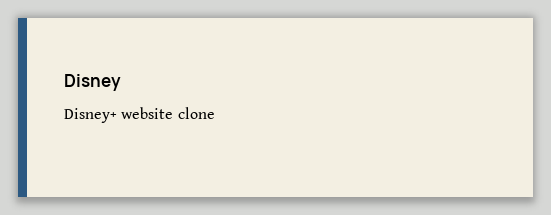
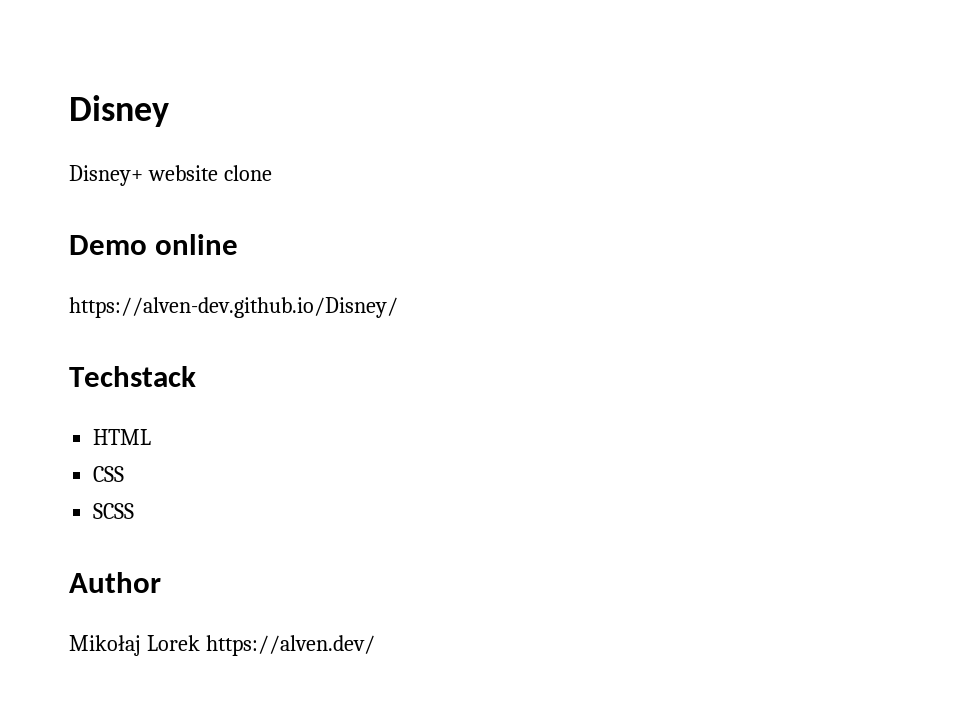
+ Demo online
+ https://alven-dev.github.io/Disney/
+ Techstack
+ HTML
+ CSS
+ SCSS
+ Author
+ Mikołaj Lorek https://alven.dev/

